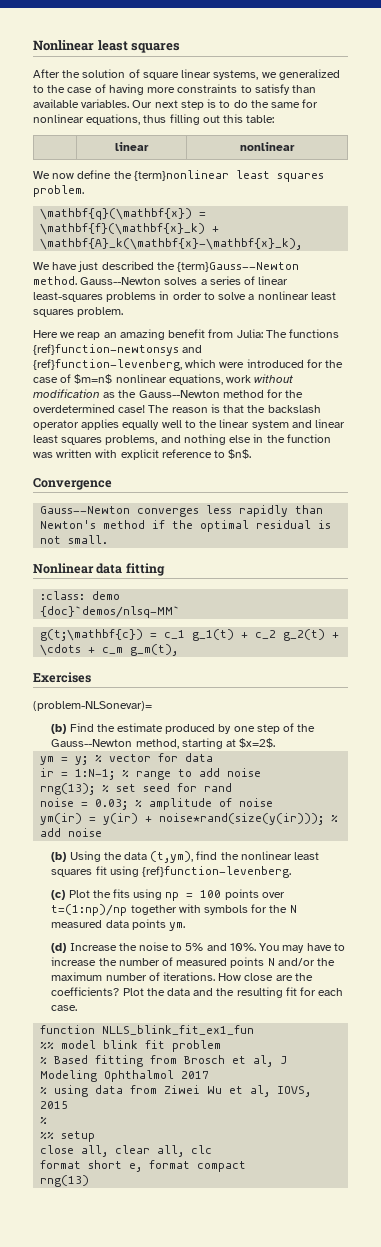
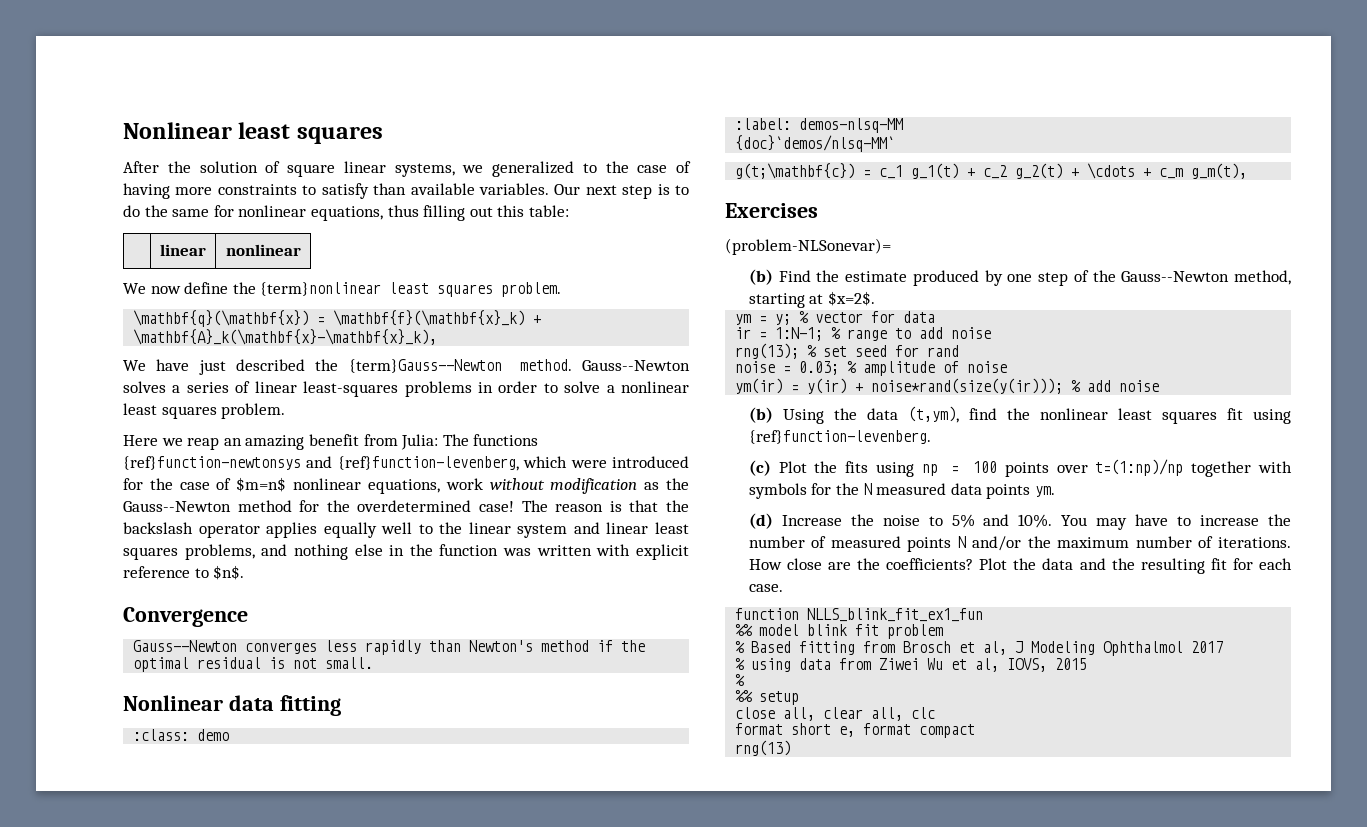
+ :label: demos-nlsq-MM

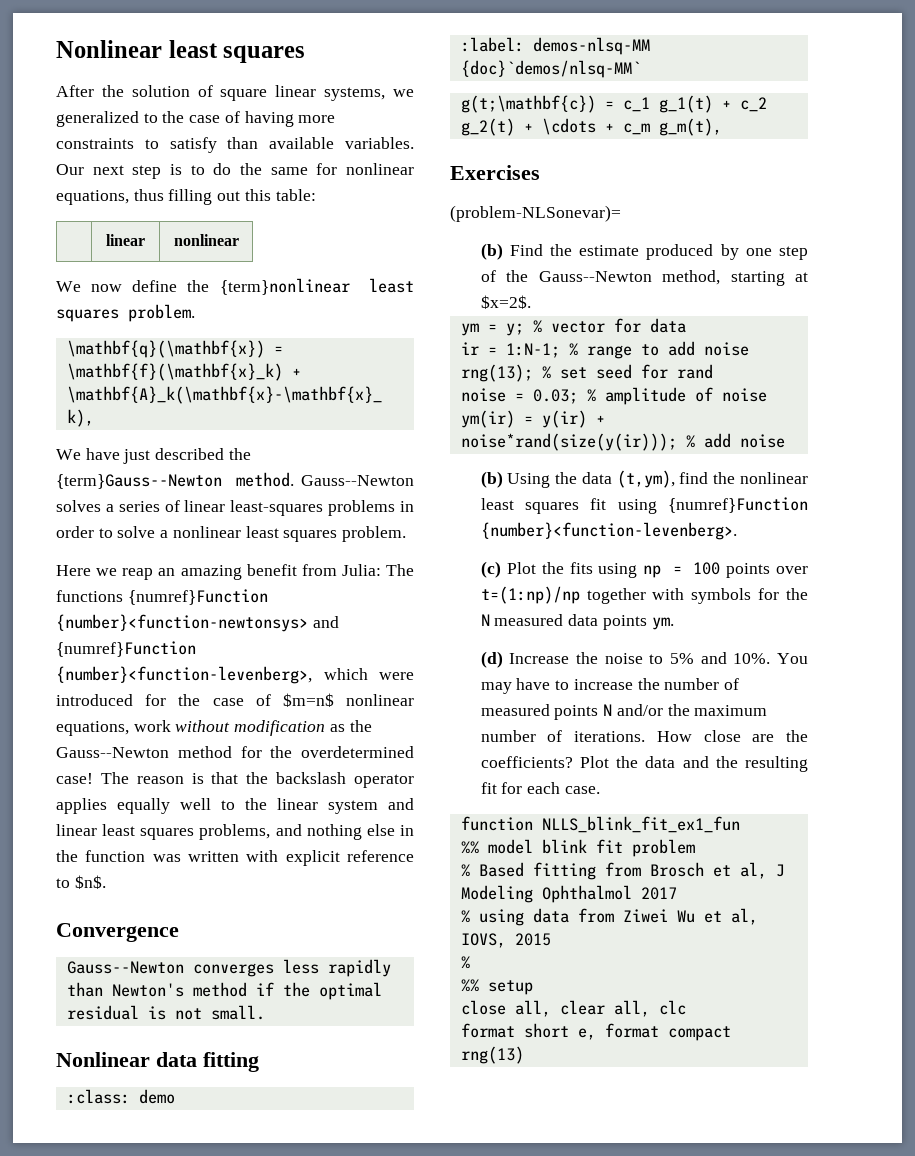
- Here we reap an amazing benefit from Julia: The functions {ref}function-newtonsys and {ref}function-levenberg, which were introduced for the case of $m=n$ nonlinear equations, work without modification as the Gauss--Newton method for the overdetermined case!
+ Here we reap an amazing benefit from Julia: The functions {numref}Function {number}<function-newtonsys> and {numref}Function {number}<function-levenberg>, which were introduced for the case of $m=n$ nonlinear equations, work without modification as the Gauss--Newton method for the overdetermined case!
- (b) Using the data (t,ym), find the nonlinear least squares fit using {ref}function-levenberg.
+ (b) Using the data (t,ym), find the nonlinear least squares fit using {numref}Function {number}<function-levenberg>.

